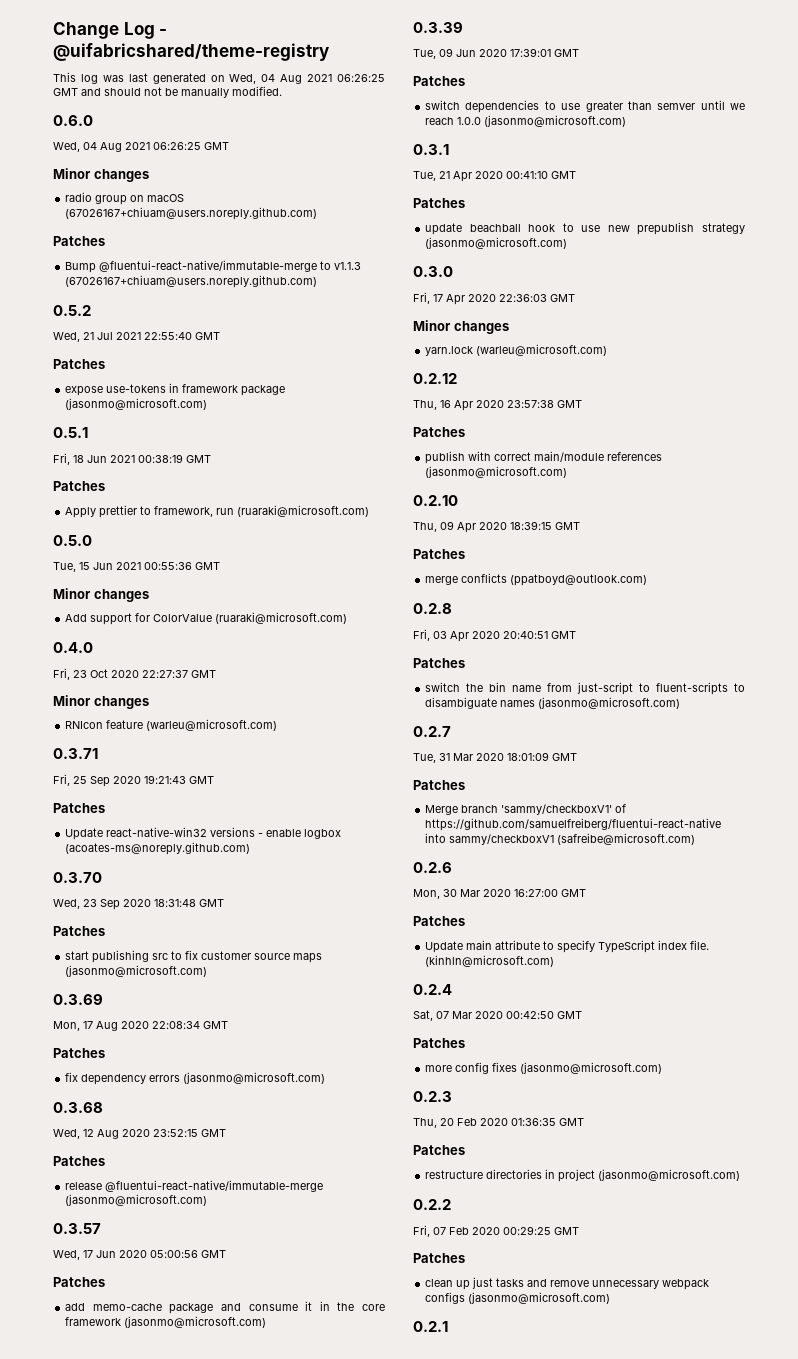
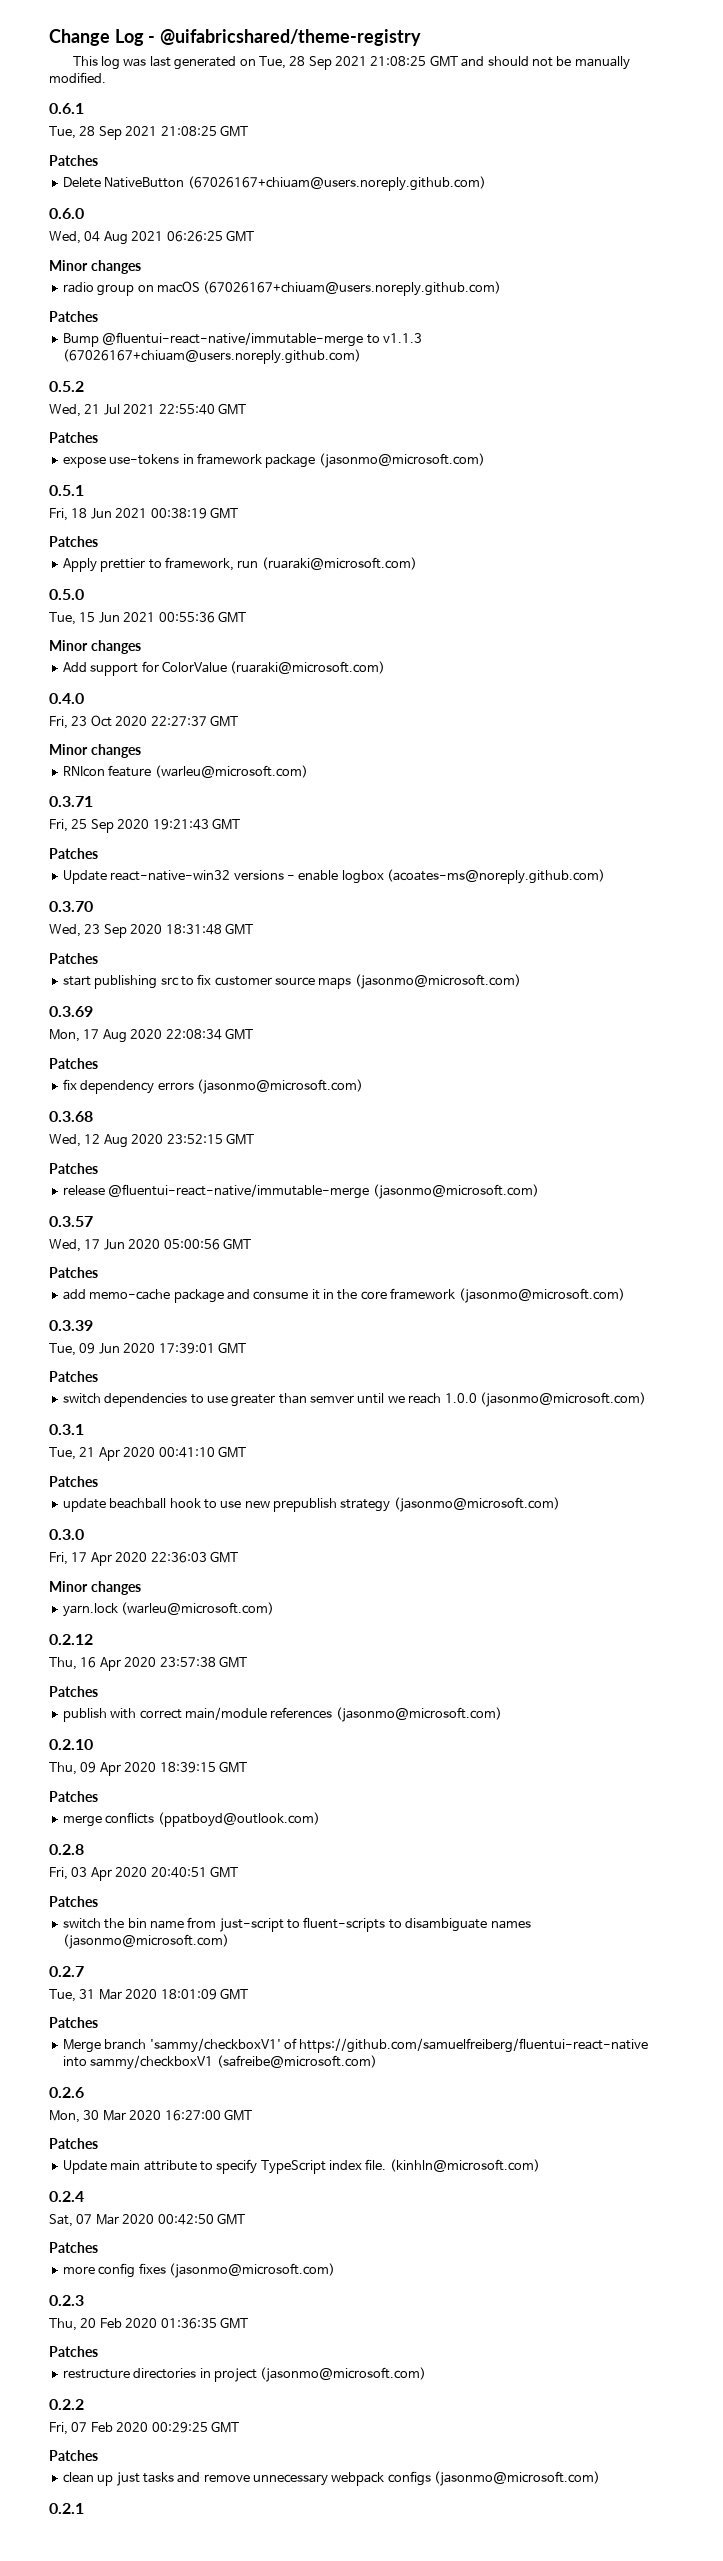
- This log was last generated on Wed, 04 Aug 2021 06:26:25 GMT and should not be manually modified.
+ This log was last generated on Tue, 28 Sep 2021 21:08:25 GMT and should not be manually modified.
+ 0.6.1
+ Tue, 28 Sep 2021 21:08:25 GMT
+ Patches
+ Delete NativeButton (67026167+chiuam@users.noreply.github.com)

